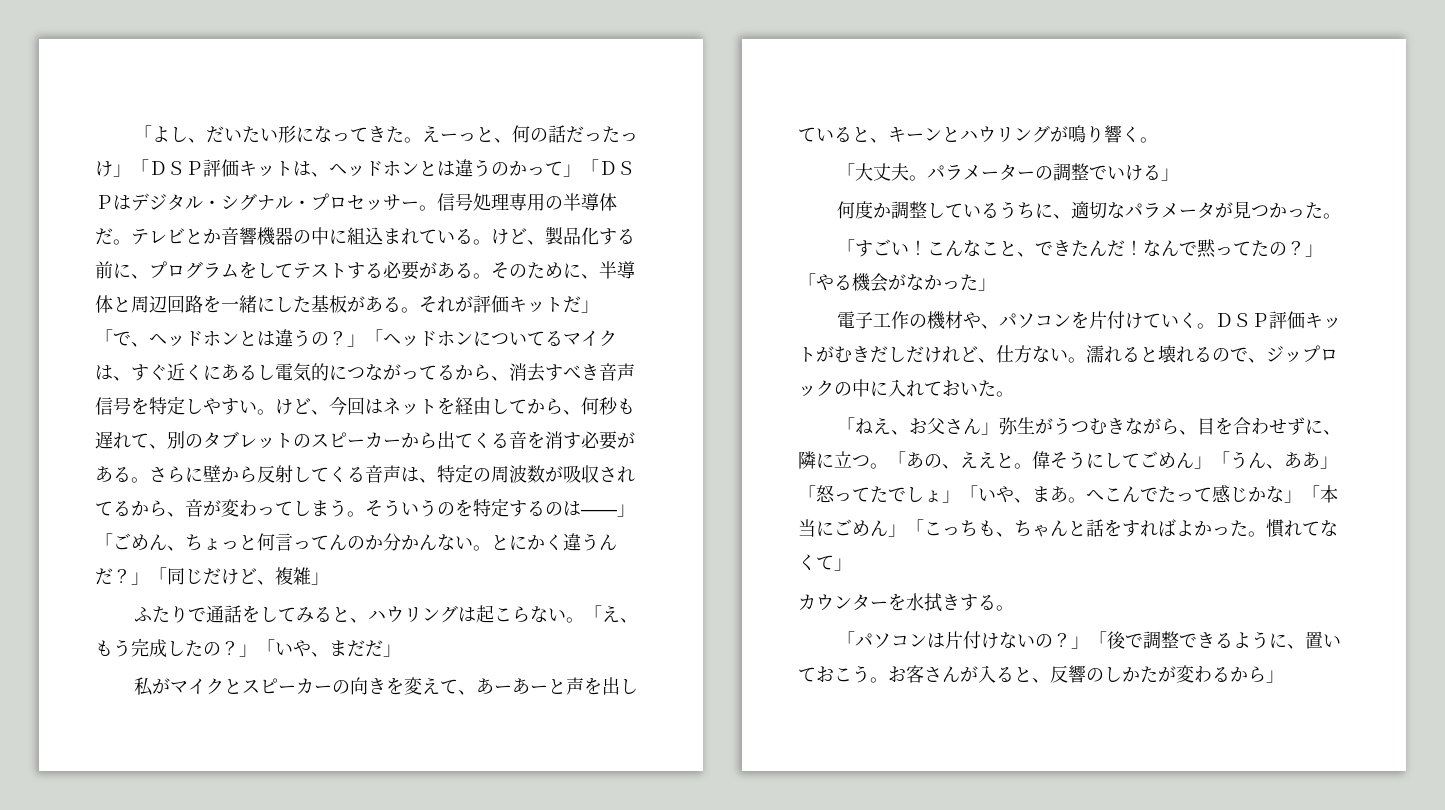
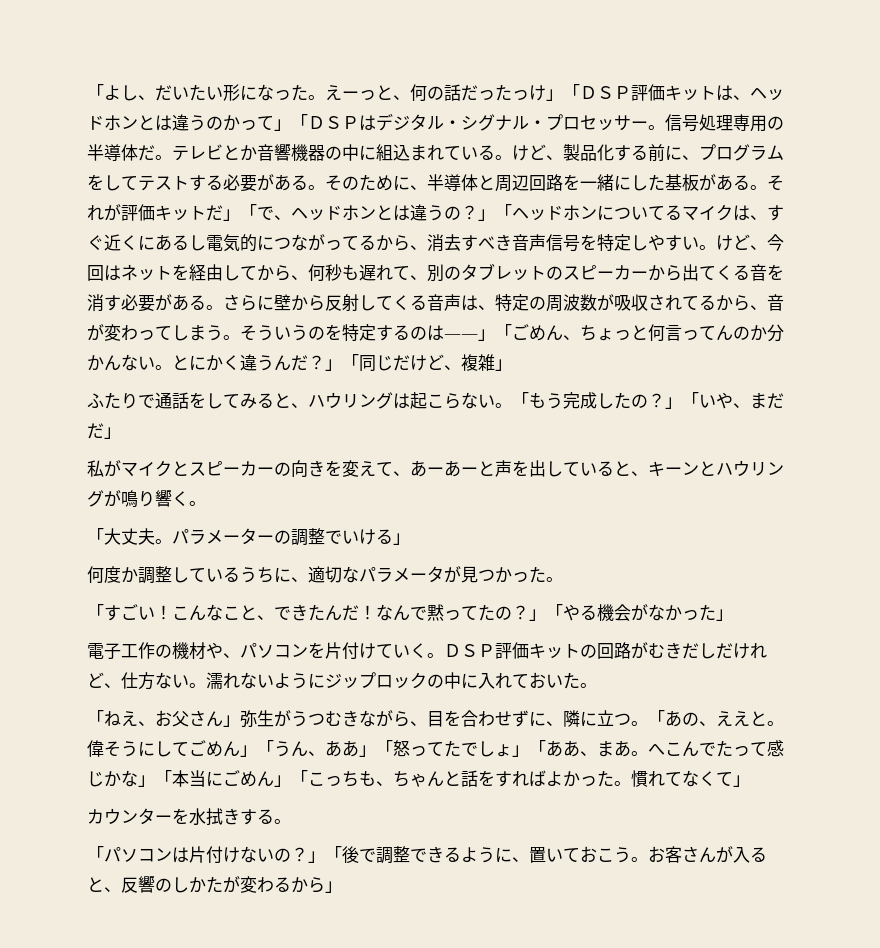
- 「よし、だいたい形になってきた。
+ 「よし、だいたい形になった。
- 「え、もう完成したの？」「いや、まだだ」
+ 「もう完成したの？」「いや、まだだ」
- ＤＳＰ評価キットがむきだしだけれど、仕方ない。
+ ＤＳＰ評価キットの回路がむきだしだけれど、仕方ない。
- 濡れると壊れるので、ジップロックの中に入れておいた。
+ 濡れないようにジップロックの中に入れておいた。
- 偉そうにしてごめん」「うん、ああ」「怒ってたでしょ」「いや、まあ。
+ 偉そうにしてごめん」「うん、ああ」「怒ってたでしょ」「ああ、まあ。

